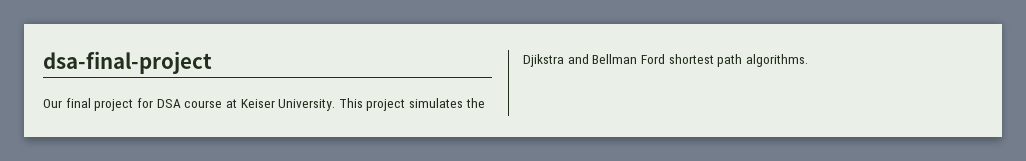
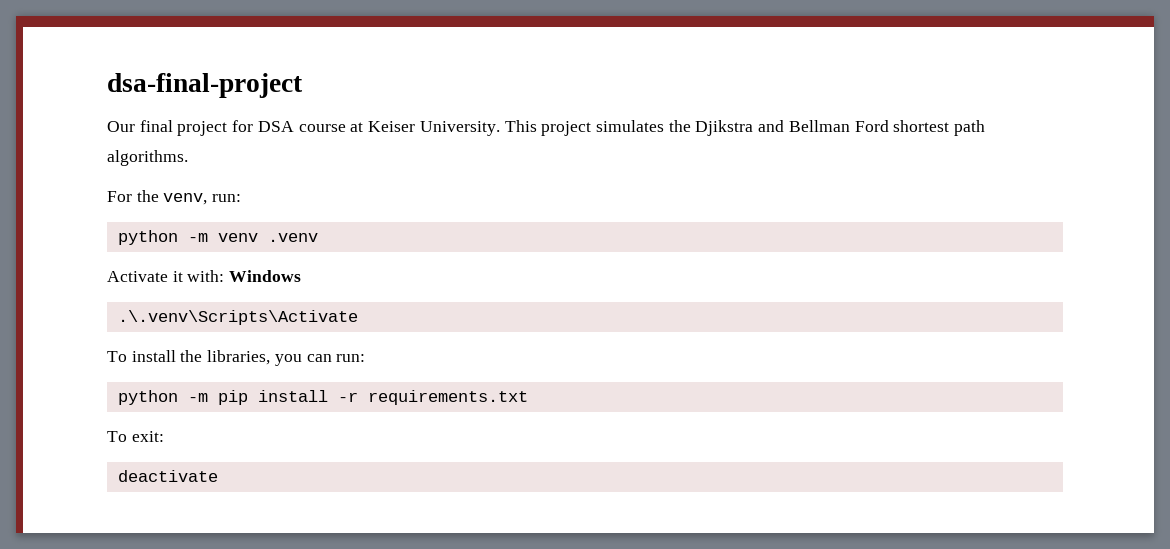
+ For the venv, run:
+ python -m venv .venv
+ Activate it with: Windows
+ .\.venv\Scripts\Activate
+ To install the libraries, you can run:
+ python -m pip install -r requirements.txt
+ To exit:
+ deactivate

